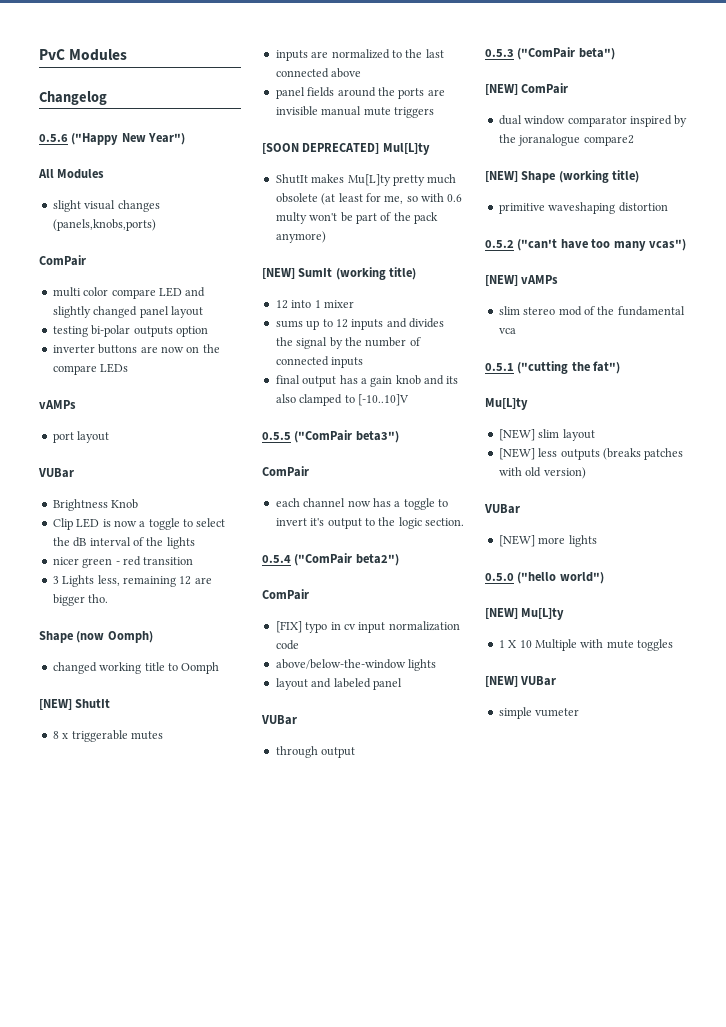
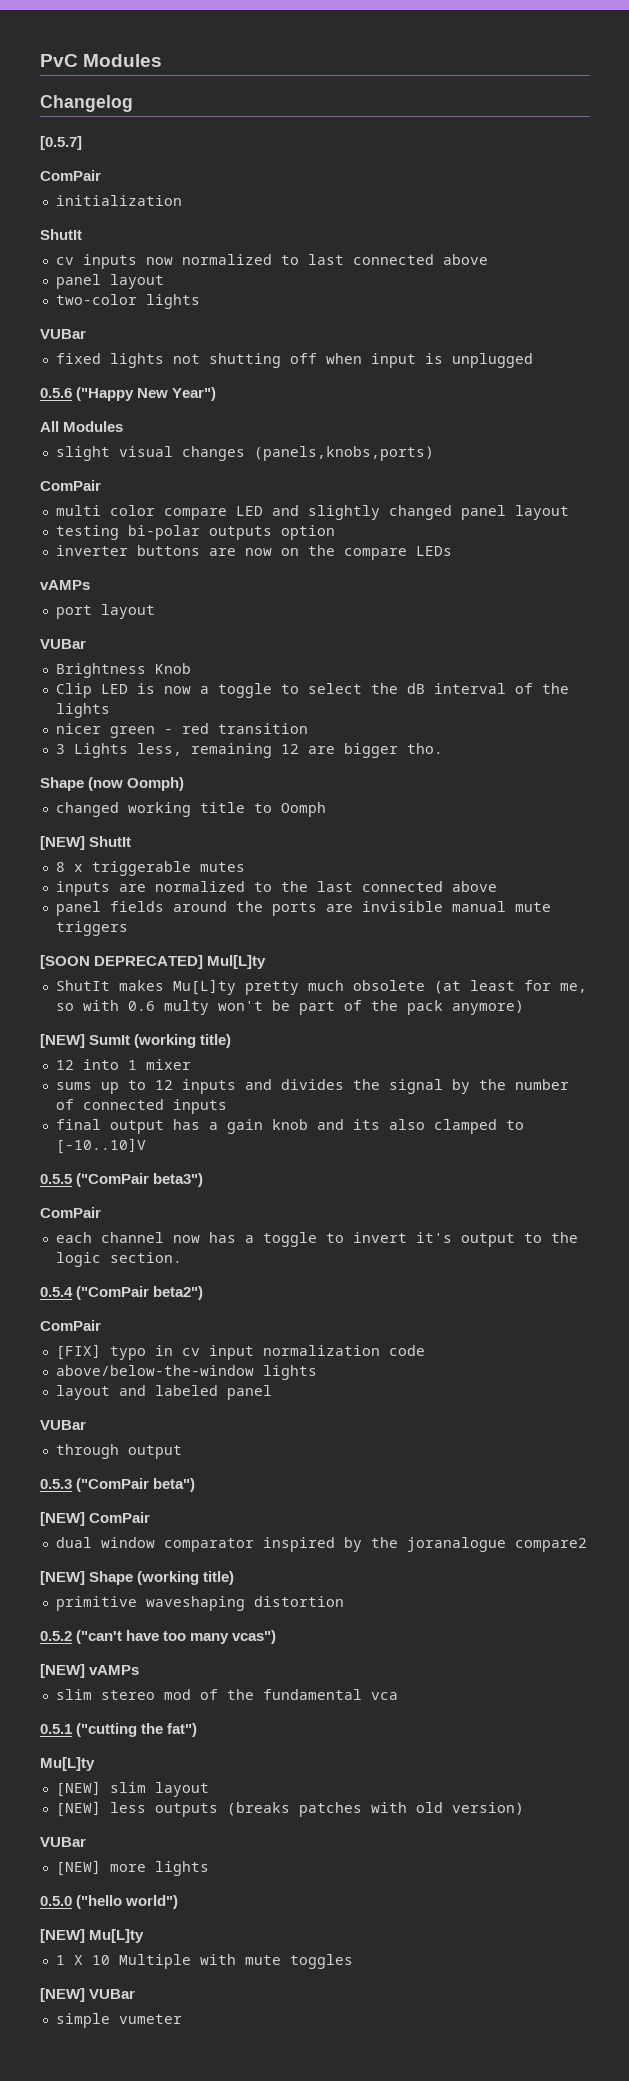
+ [0.5.7]
+ ComPair
+ initialization
+ ShutIt
+ cv inputs now normalized to last connected above
+ panel layout
+ two-color lights
+ VUBar
+ fixed lights not shutting off when input is unplugged

